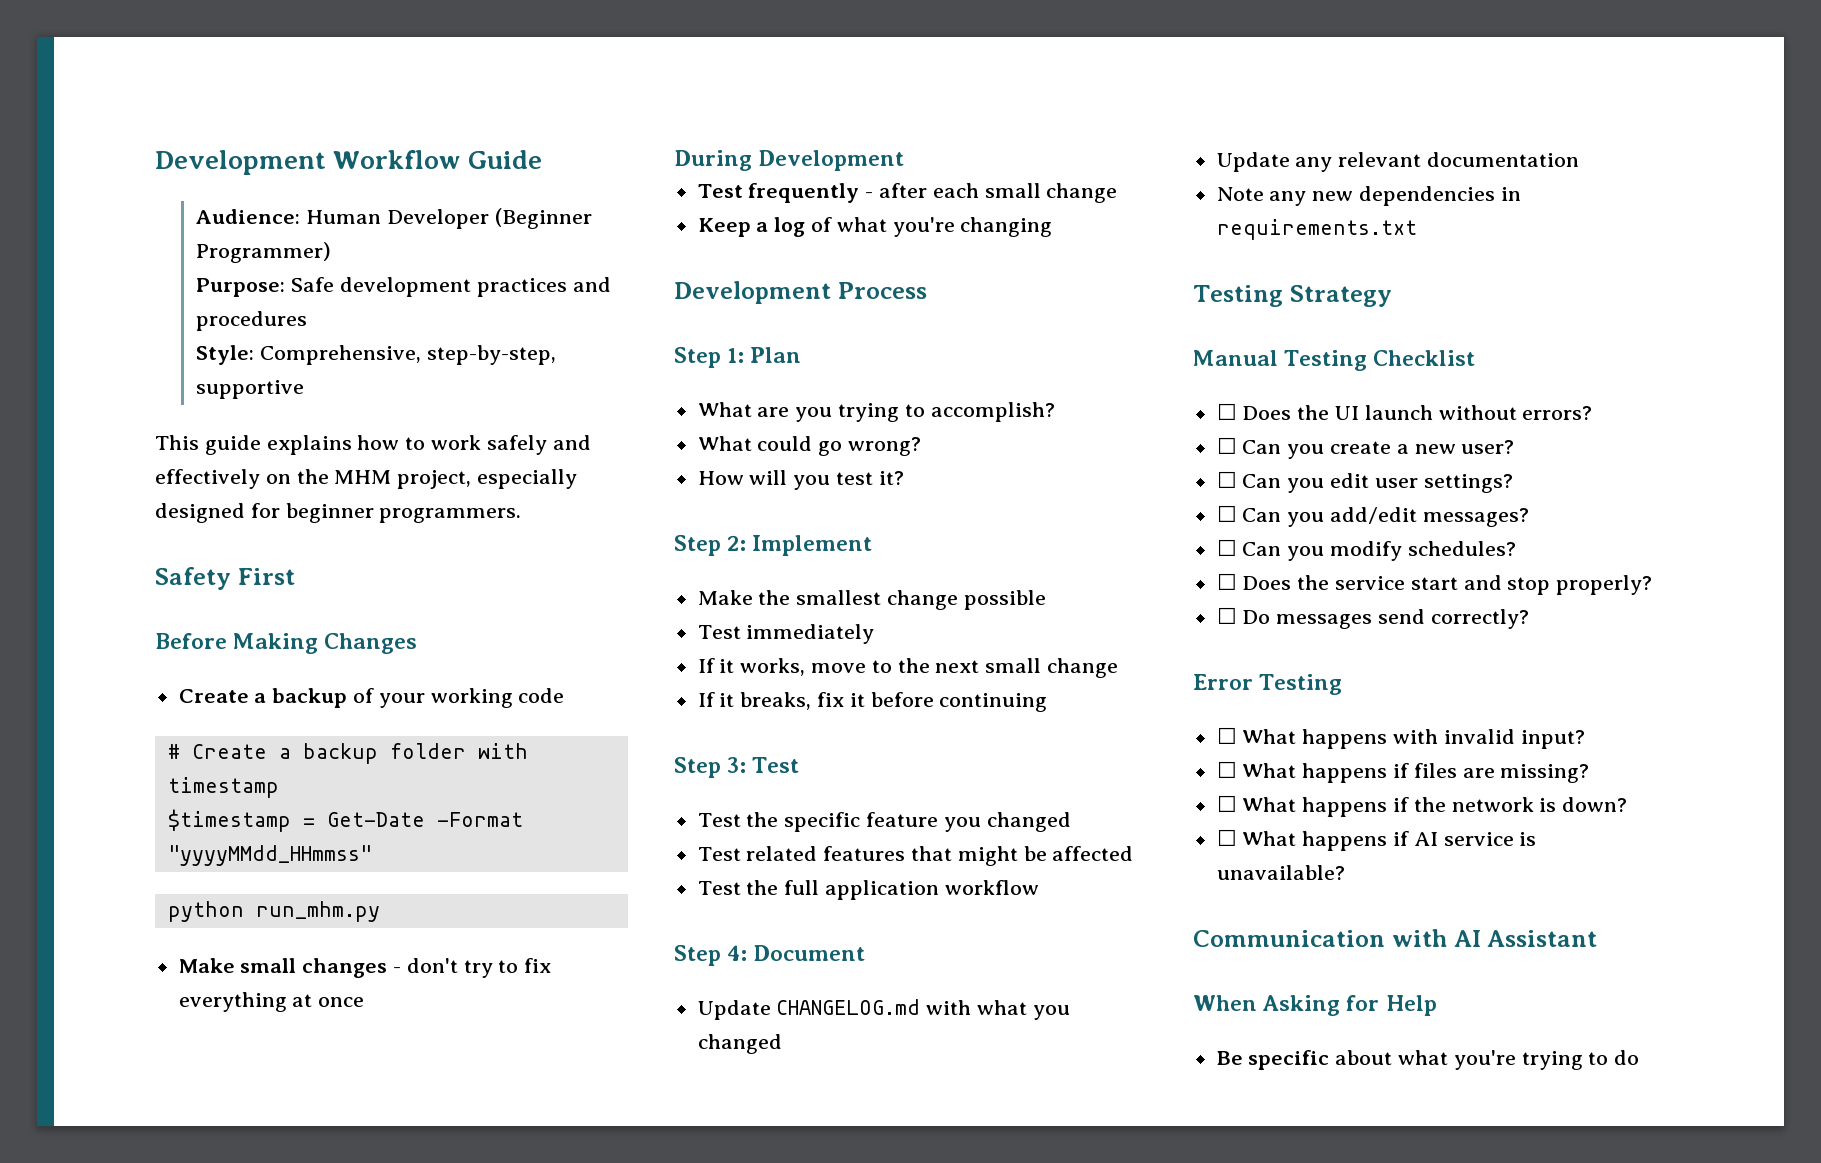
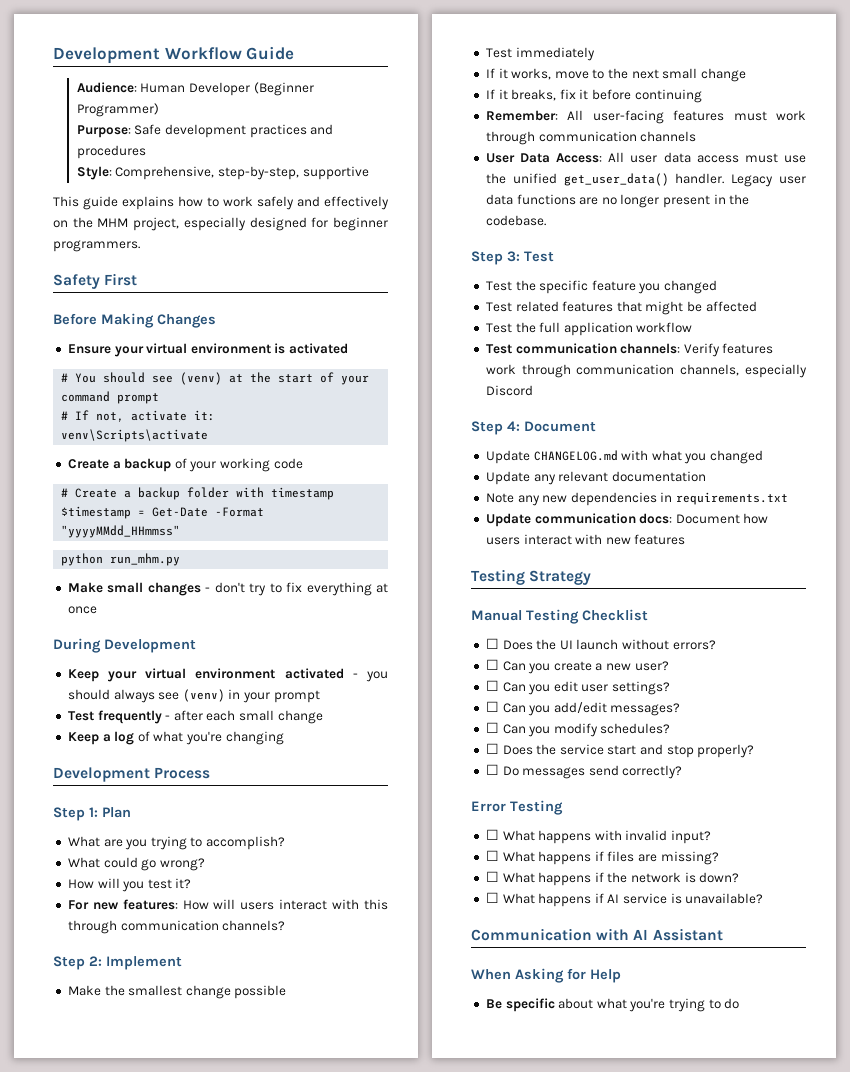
+ Ensure your virtual environment is activated
+ # You should see (venv) at the start of your command prompt
+ # If not, activate it:
+ venv\Scripts\activate
+ Keep your virtual environment activated - you should always see (venv) in your prompt
+ For new features: How will users interact with this through communication channels?
+ Remember: All user-facing features must work through communication channels
+ User Data Access: All user data access must use the unified get_user_data() handler. Legacy user data functions are no longer present in the codebase.
+ Test communication channels: Verify features work through communication channels, especially Discord
+ Update communication docs: Document how users interact with new features

